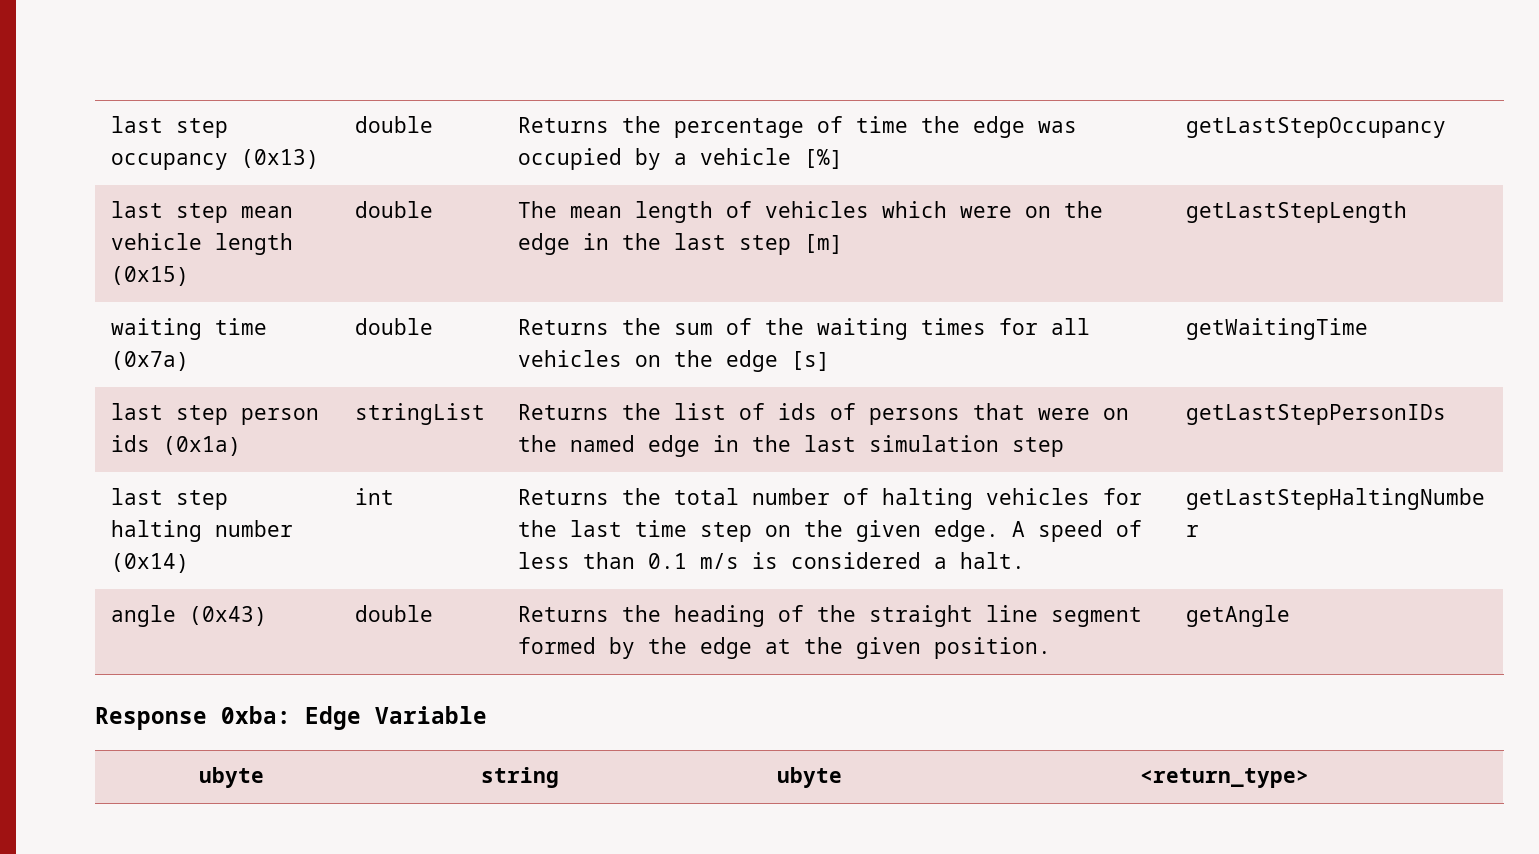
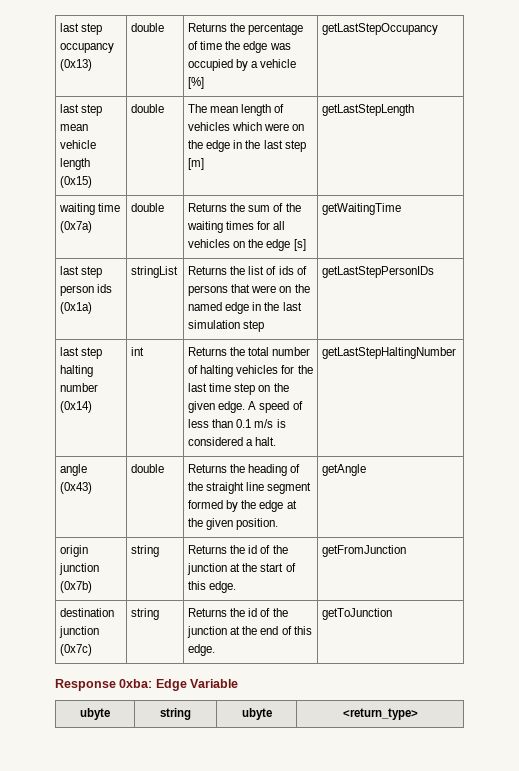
+ origin junction (0x7b) | string | Returns the id of the junction at the start of this edge. | getFromJunction
+ destination junction (0x7c) | string | Returns the id of the junction at the end of this edge. | getToJunction

